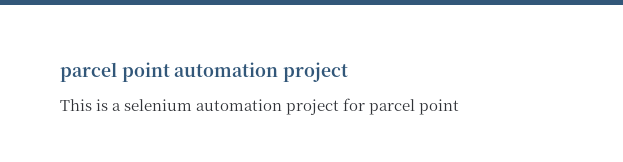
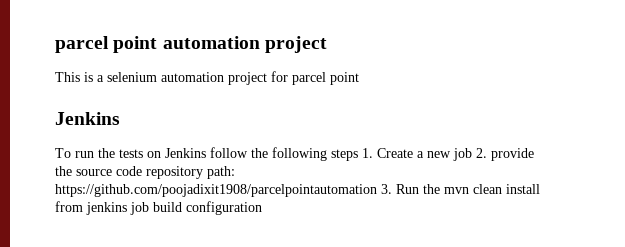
  This is a selenium automation project for parcel point
+ Jenkins
+ To run the tests on Jenkins follow the following steps 1. Create a new job 2. provide the source code repository path: https://github.com/poojadixit1908/parcelpointautomation 3. Run the mvn clean install from jenkins job build configuration

